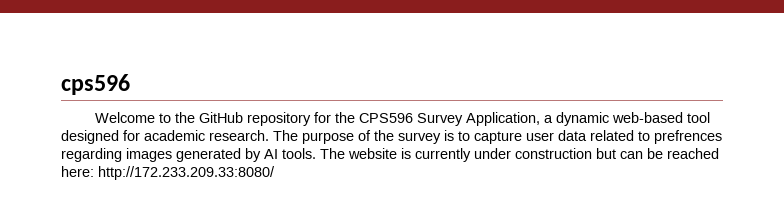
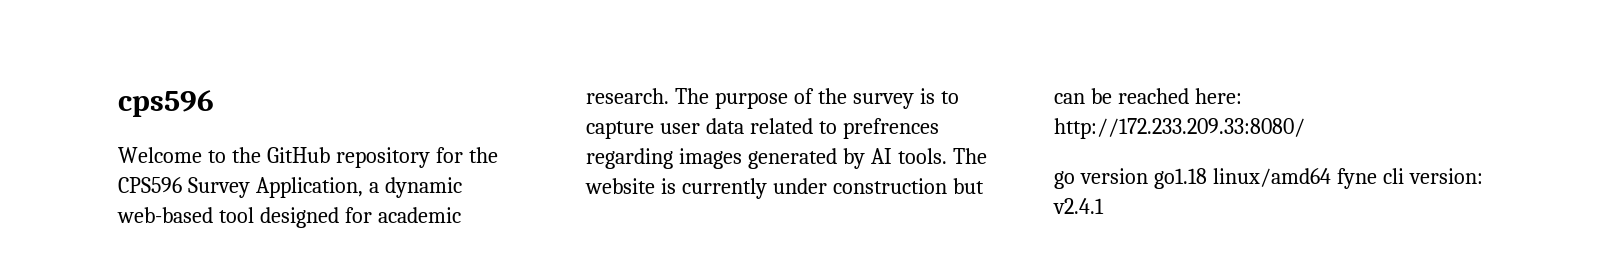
+ go version go1.18 linux/amd64 fyne cli version: v2.4.1

